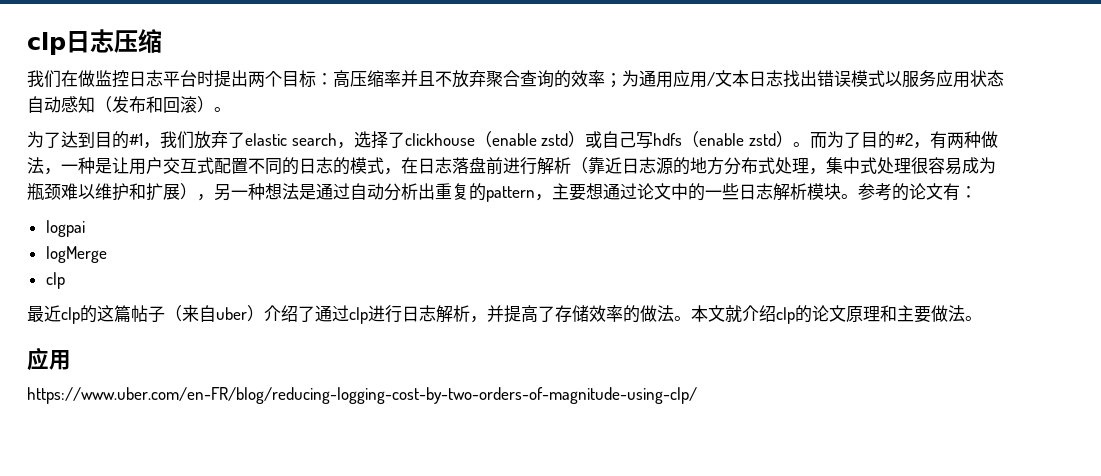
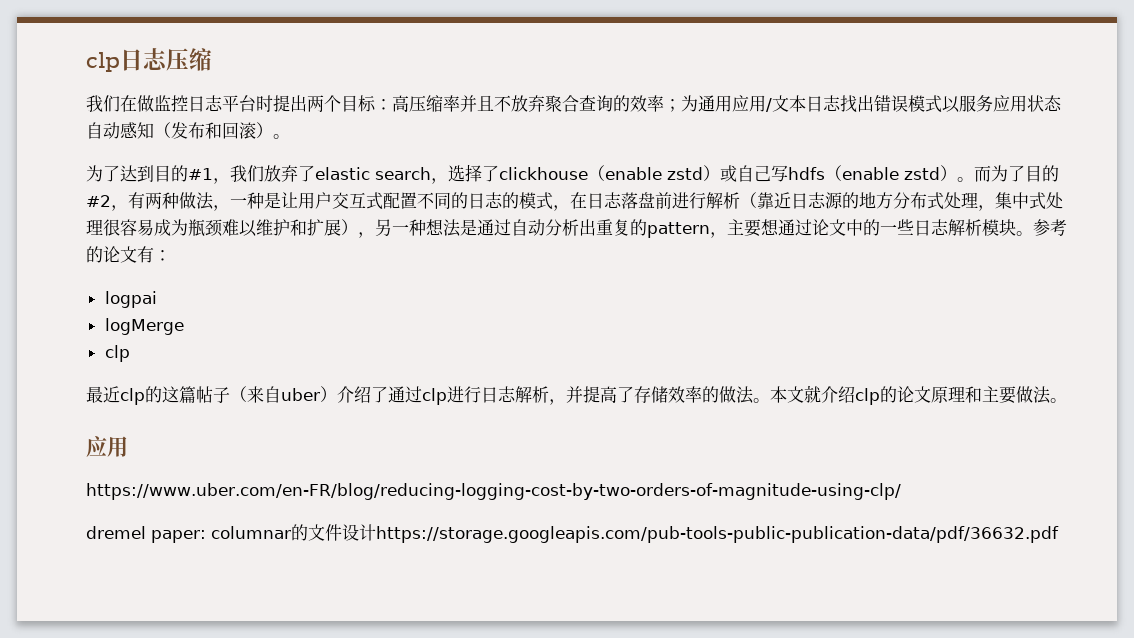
+ dremel paper: columnar的文件设计https://storage.googleapis.com/pub-tools-public-publication-data/pdf/36632.pdf

